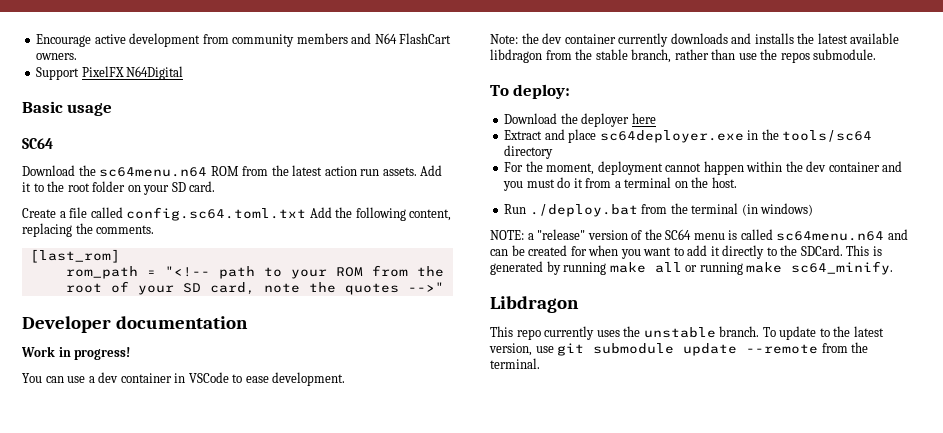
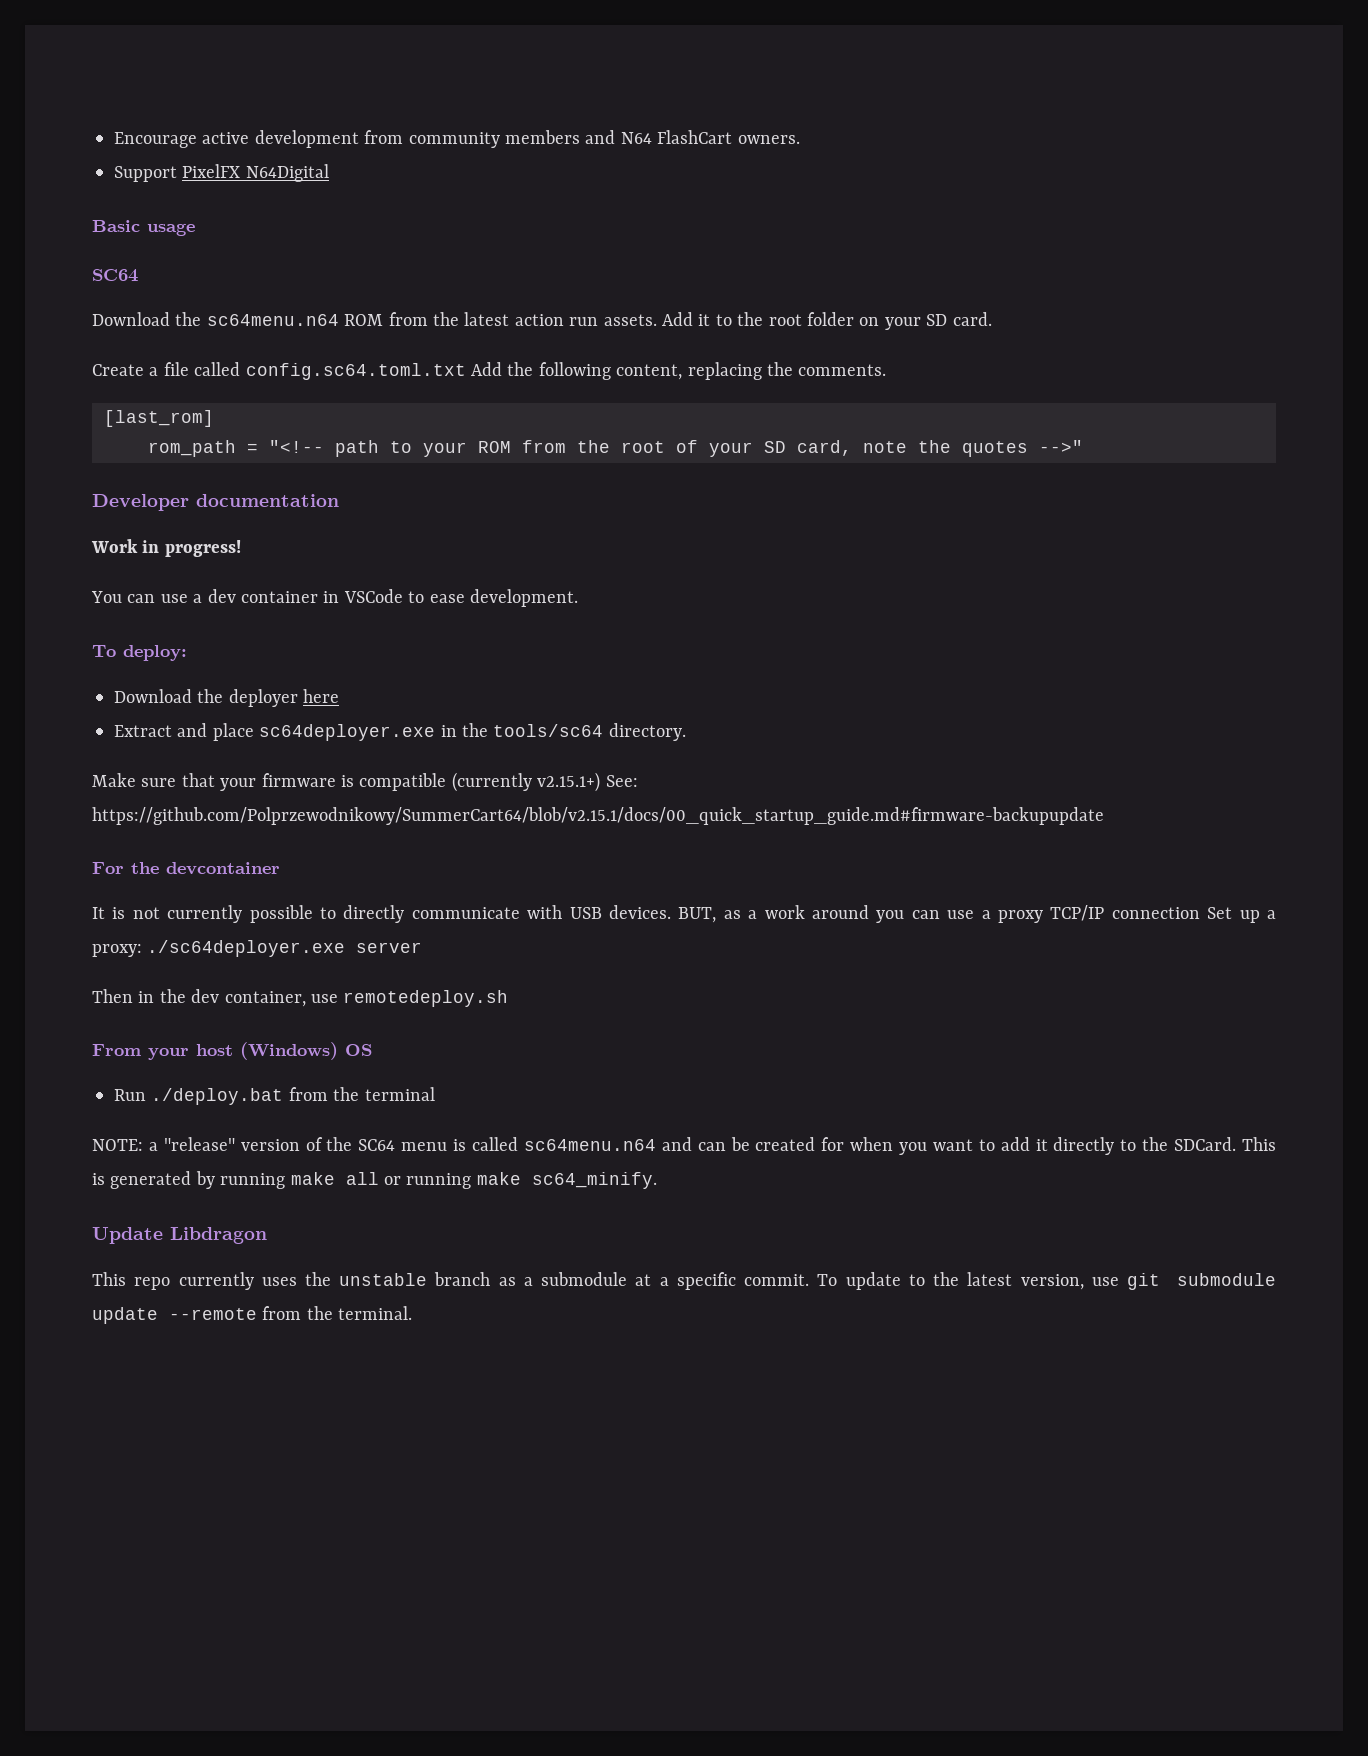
- Note: the dev container currently downloads and installs the latest available libdragon from the stable branch, rather than use the repos submodule.
- Extract and place sc64deployer.exe in the tools/sc64 directory
- For the moment, deployment cannot happen within the dev container and you must do it from a terminal on the host.
+ Extract and place sc64deployer.exe in the tools/sc64 directory.
+ Make sure that your firmware is compatible (currently v2.15.1+) See: https://github.com/Polprzewodnikowy/SummerCart64/blob/v2.15.1/docs/00_quick_startup_guide.md#firmware-backupupdate
+ For the devcontainer
+ It is not currently possible to directly communicate with USB devices. BUT, as a work around you can use a proxy TCP/IP connection Set up a proxy: ./sc64deployer.exe server
+ Then in the dev container, use remotedeploy.sh
+ From your host (Windows) OS
- Run ./deploy.bat from the terminal (in windows)
+ Run ./deploy.bat from the terminal
- Libdragon
+ Update Libdragon
- This repo currently uses the unstable branch.
+ This repo currently uses the unstable branch as a submodule at a specific commit.

